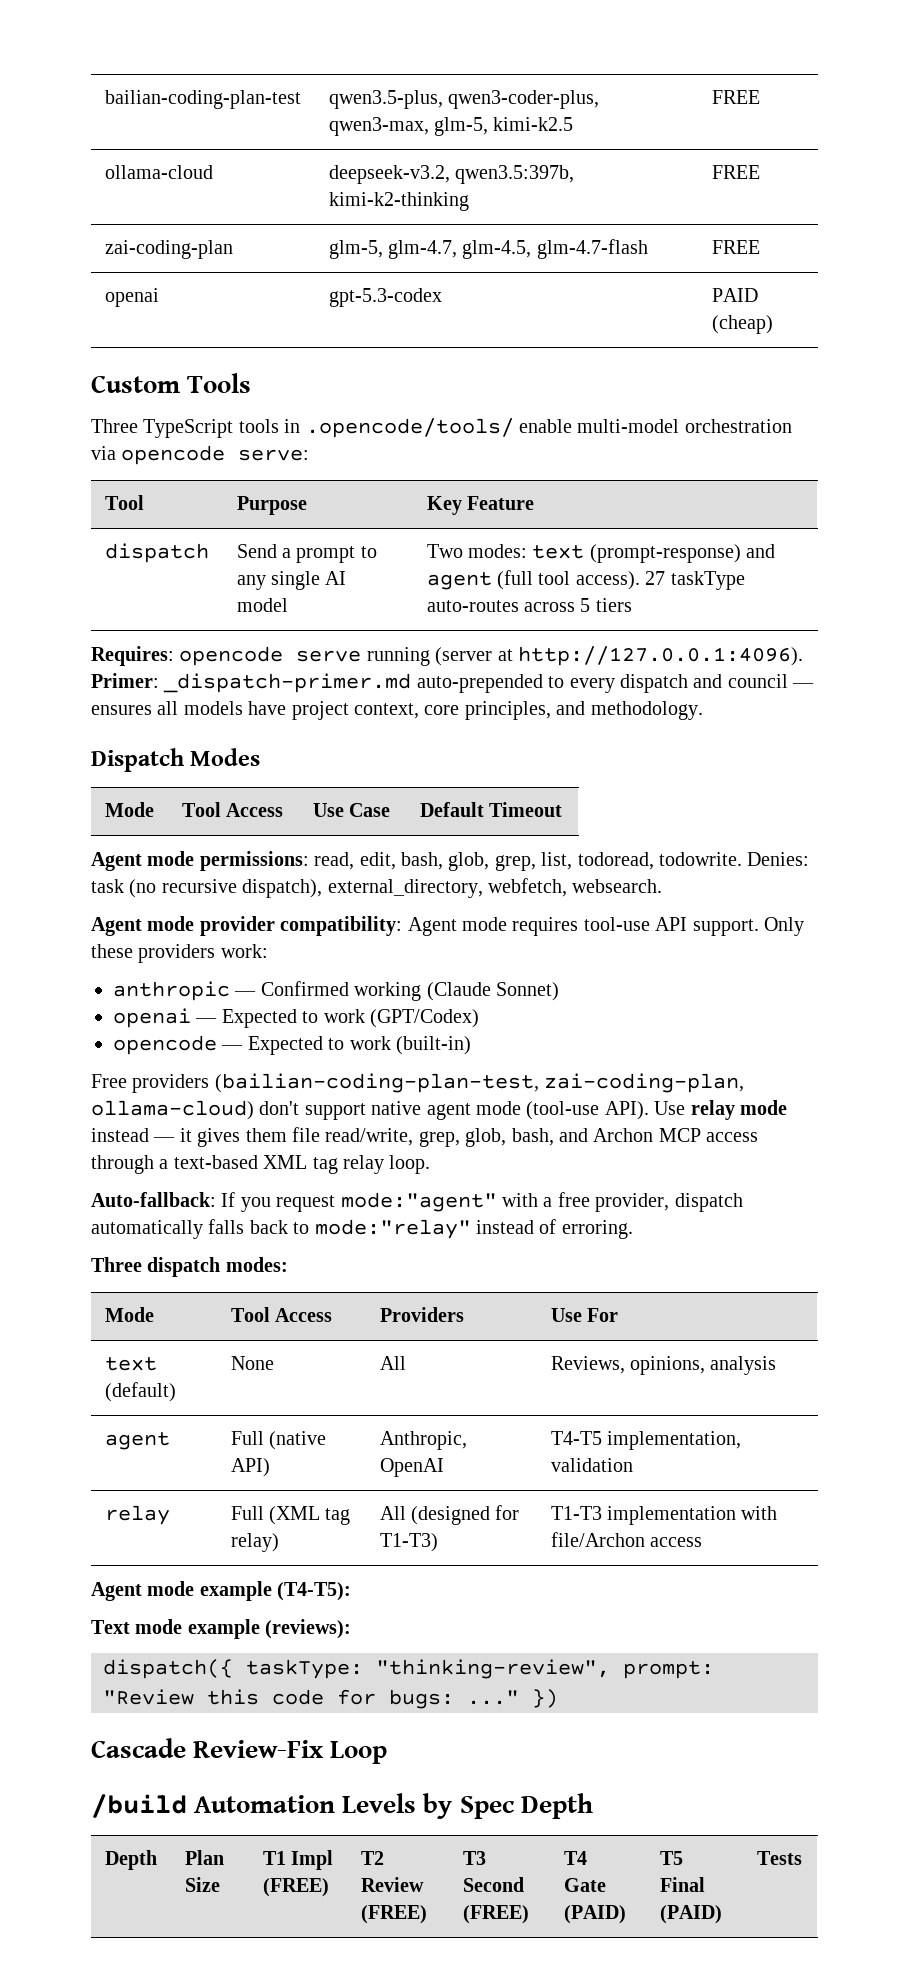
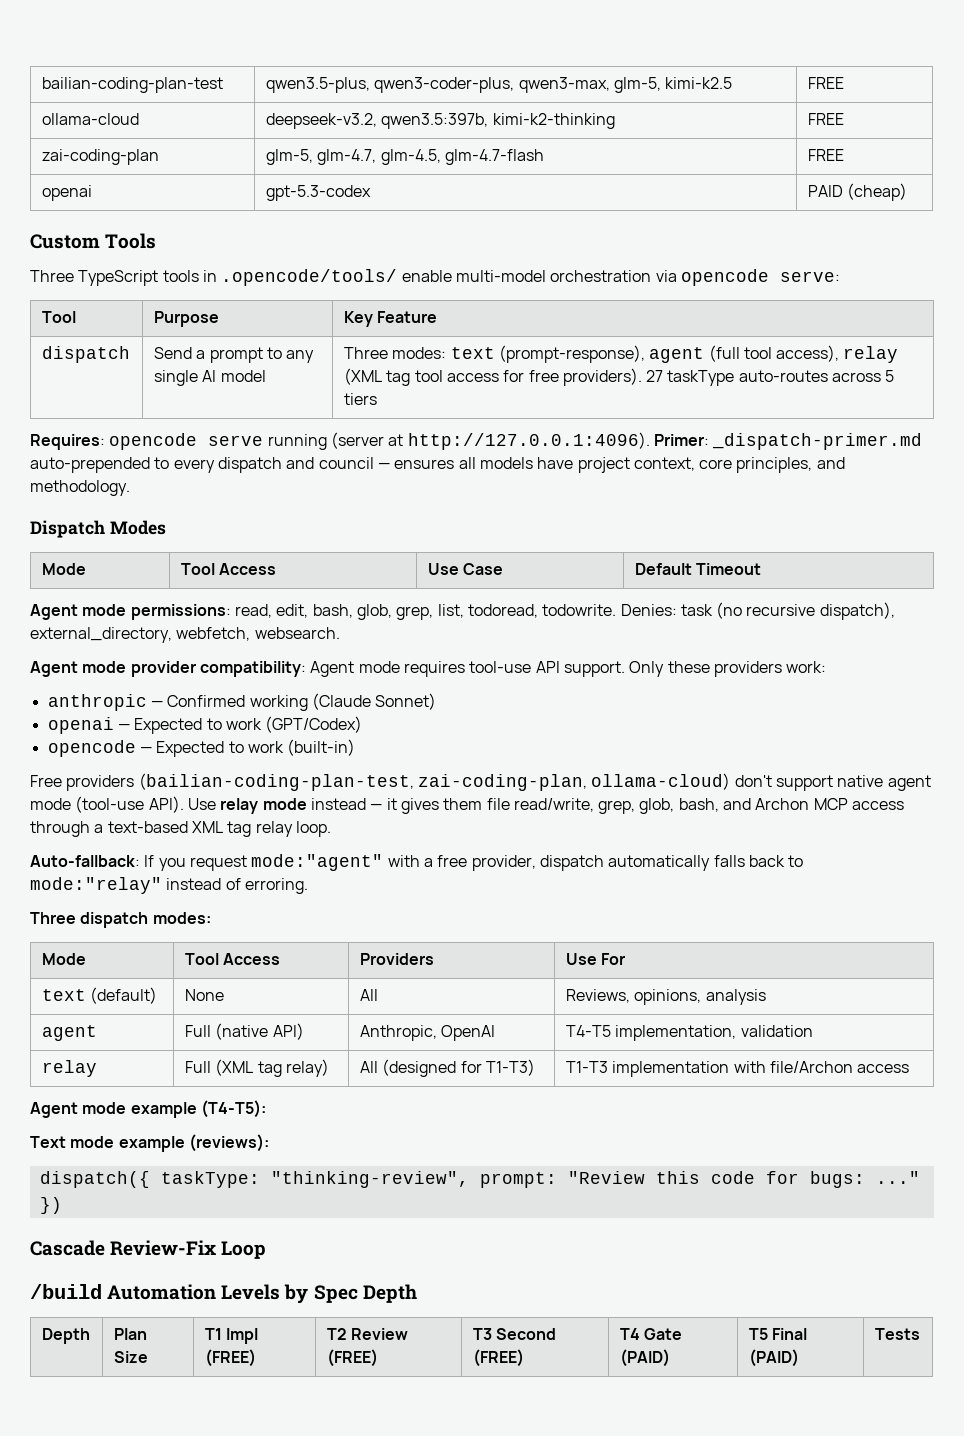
- dispatch | Send a prompt to any single AI model | Two modes: text (prompt-response) and agent (full tool access). 27 taskType auto-routes across 5 tiers
+ dispatch | Send a prompt to any single AI model | Three modes: text (prompt-response), agent (full tool access), relay (XML tag tool access for free providers). 27 taskType auto-routes across 5 tiers

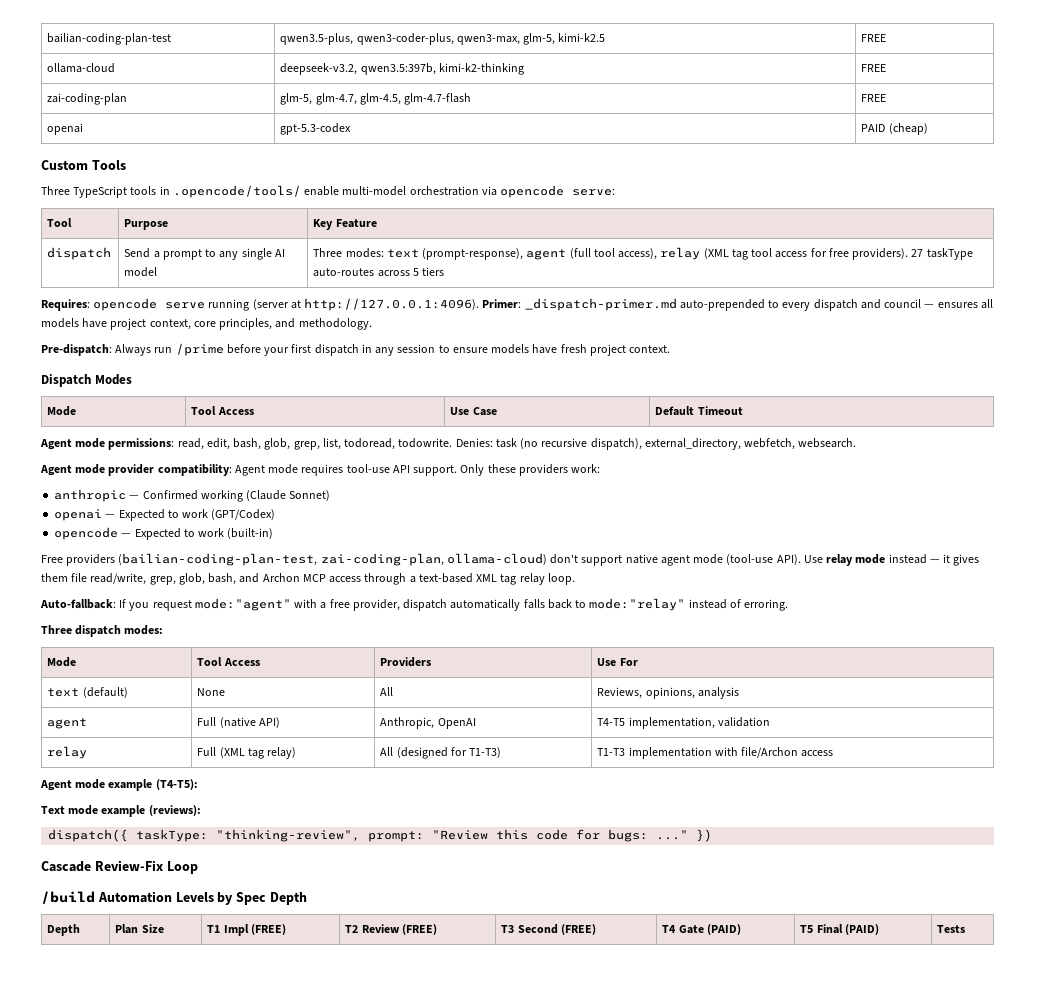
+ Pre-dispatch: Always run /prime before your first dispatch in any session to ensure models have fresh project context.

